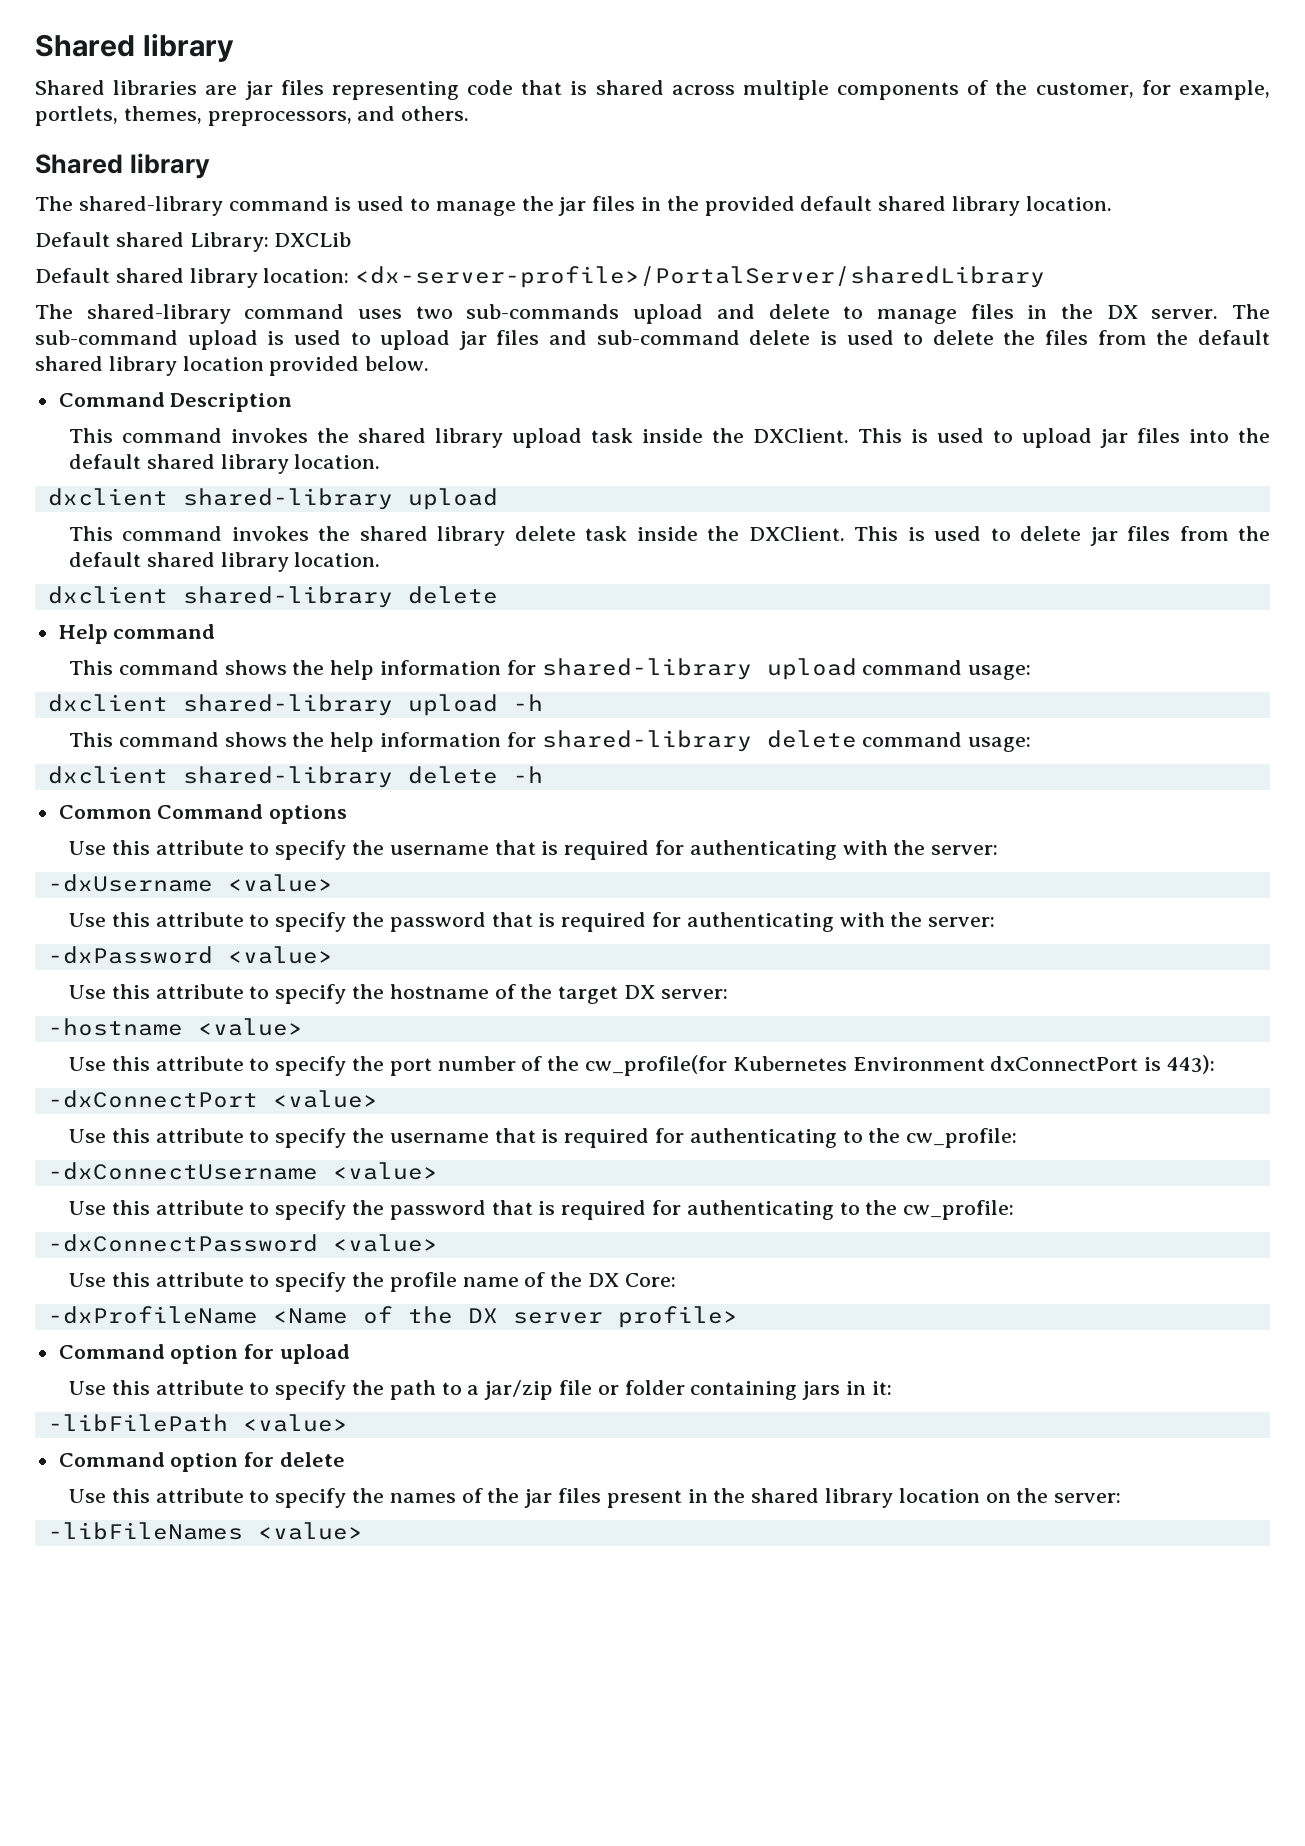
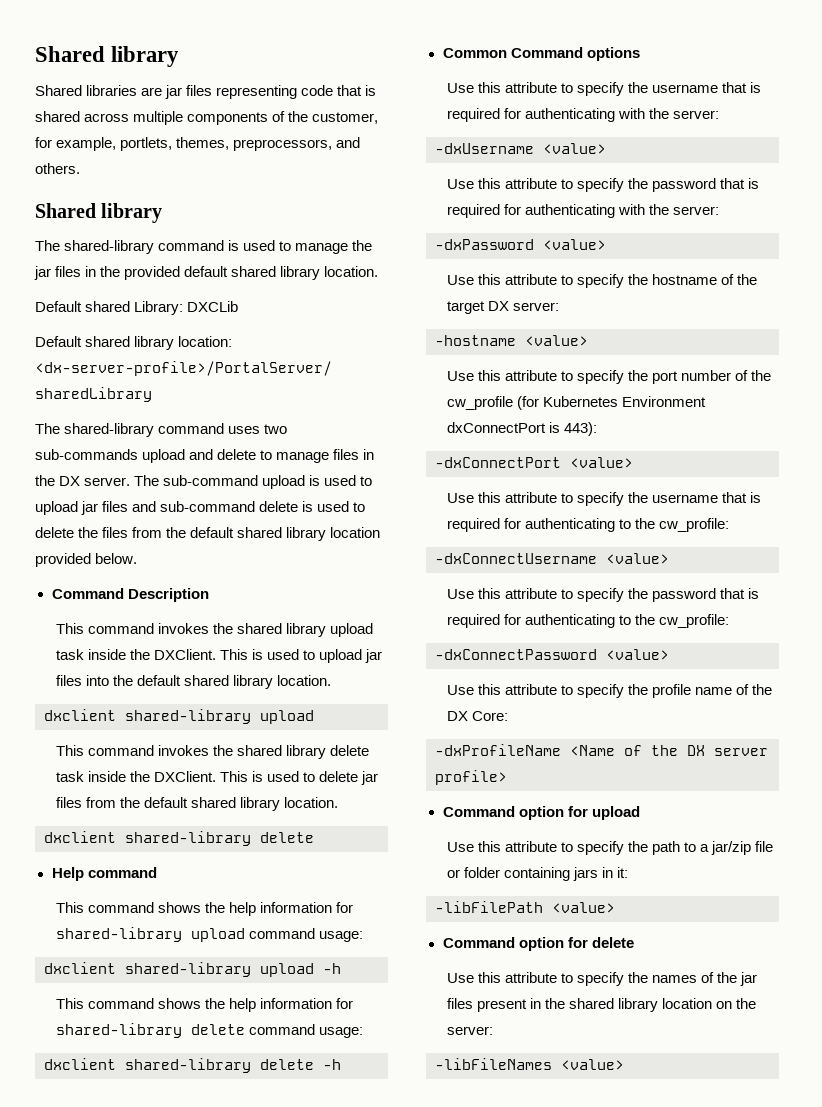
- Use this attribute to specify the port number of the cw_profile(for Kubernetes Environment dxConnectPort is 443):
+ Use this attribute to specify the port number of the cw_profile (for Kubernetes Environment dxConnectPort is 443):

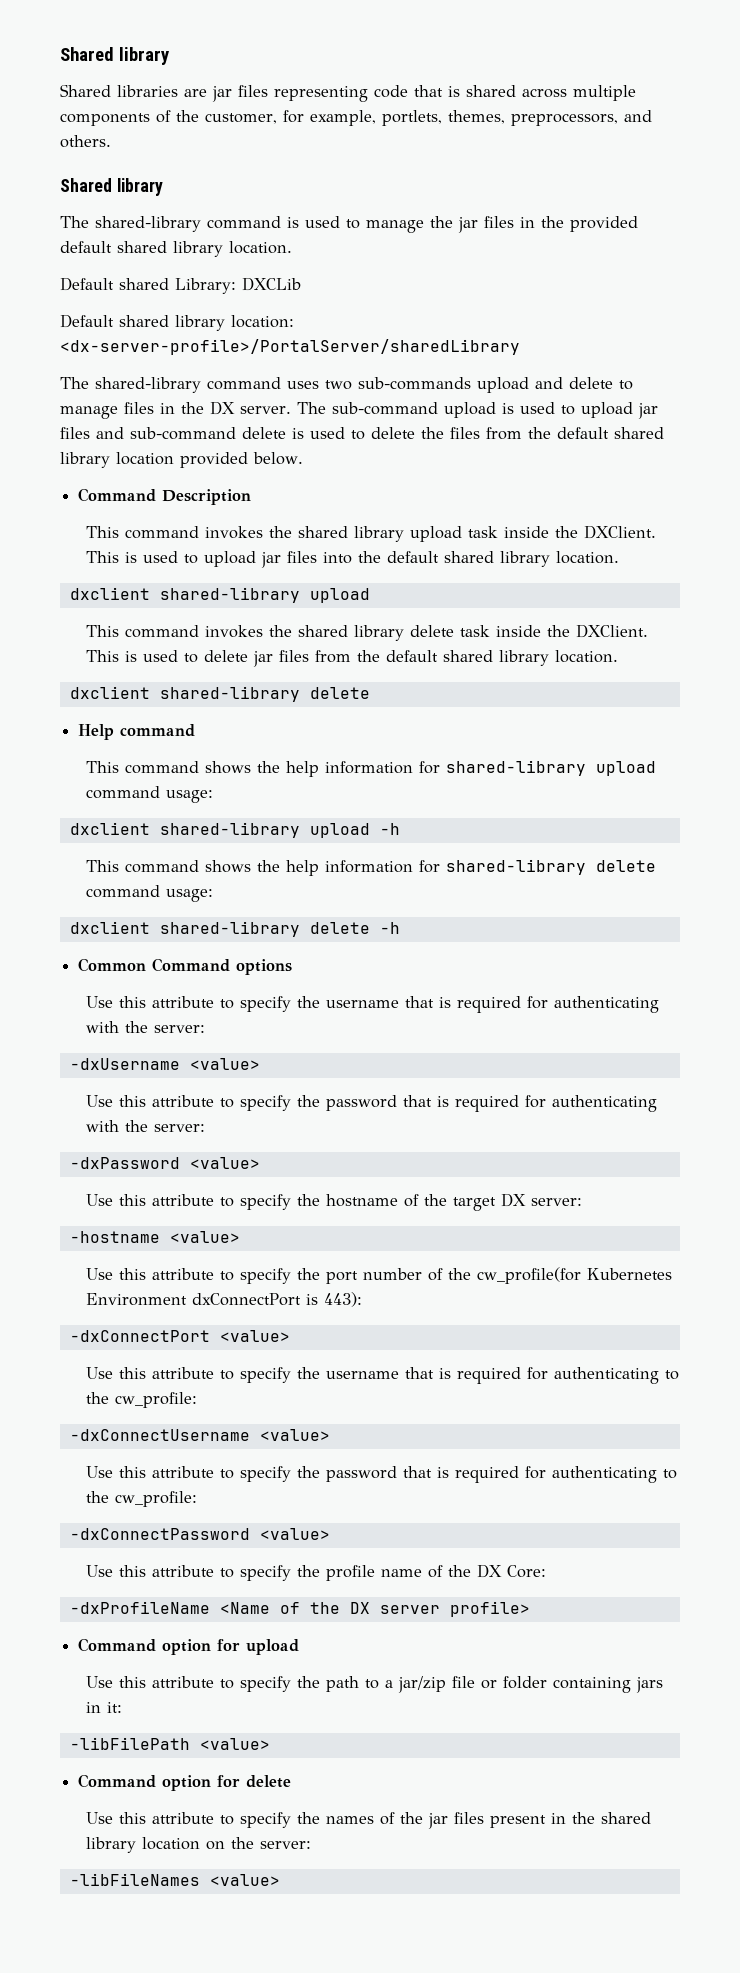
- Use this attribute to specify the port number of the cw_profile (for Kubernetes Environment dxConnectPort is 443):
+ Use this attribute to specify the port number of the cw_profile(for Kubernetes Environment dxConnectPort is 443):

